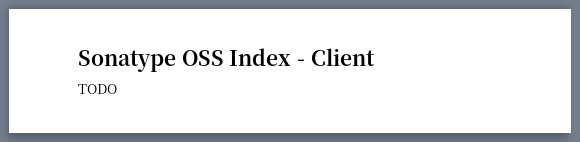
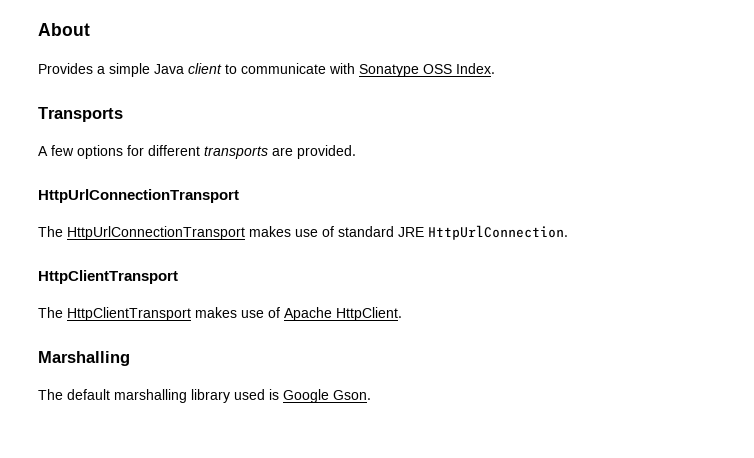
- Sonatype OSS Index - Client
- TODO
+ About
+ Provides a simple Java client to communicate with Sonatype OSS Index.
+ Transports
+ A few options for different transports are provided.
+ HttpUrlConnectionTransport
+ The HttpUrlConnectionTransport makes use of standard JRE HttpUrlConnection.
+ HttpClientTransport
+ The HttpClientTransport makes use of Apache HttpClient.
+ Marshalling
+ The default marshalling library used is Google Gson.

